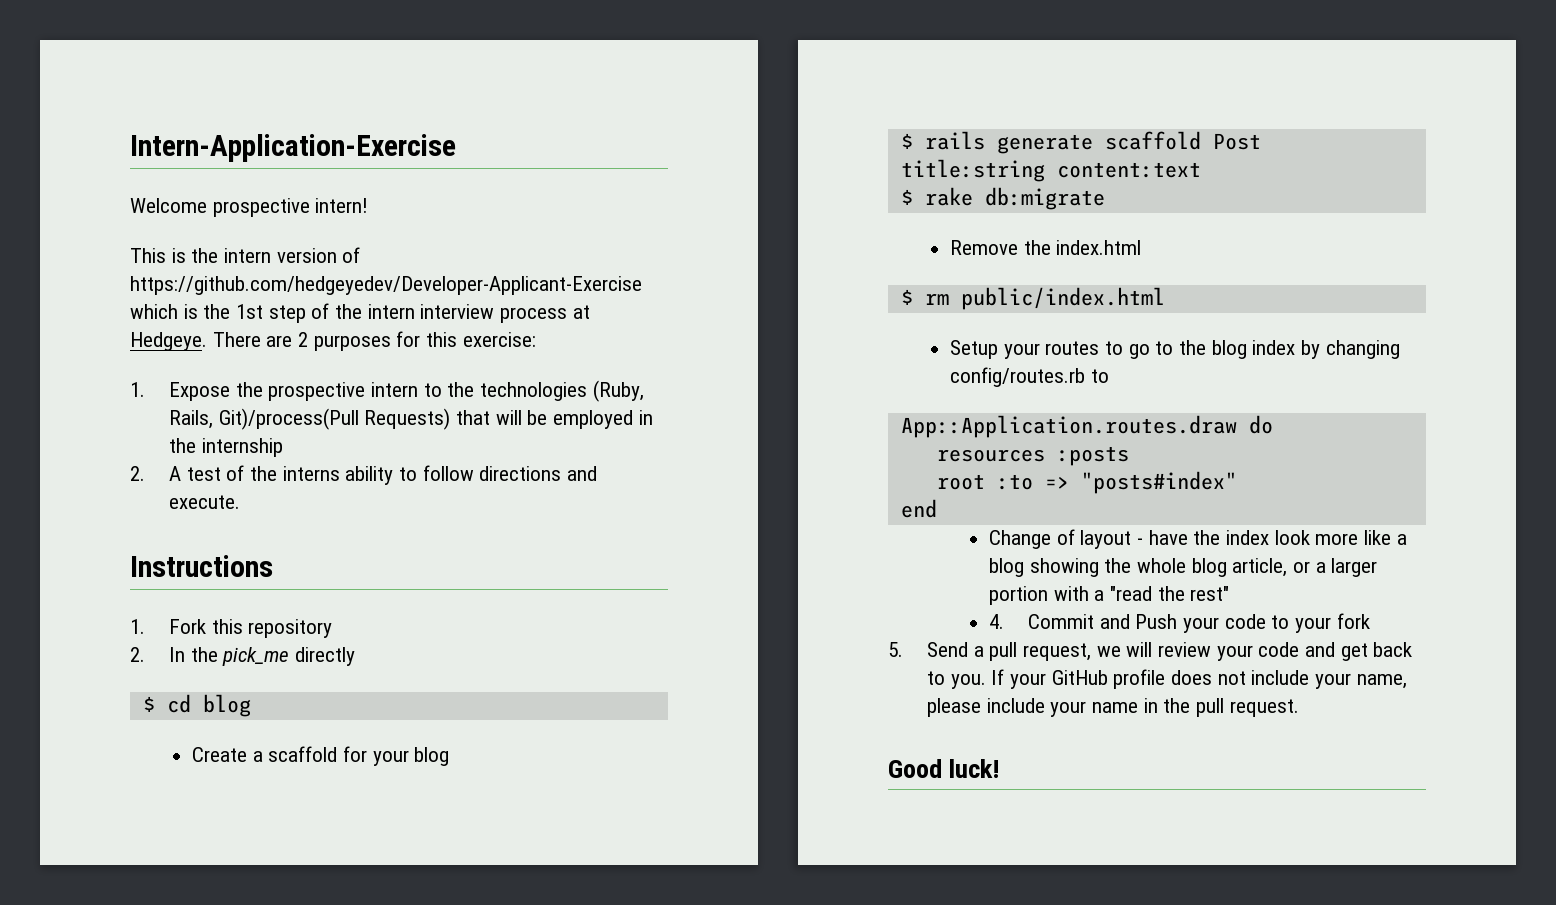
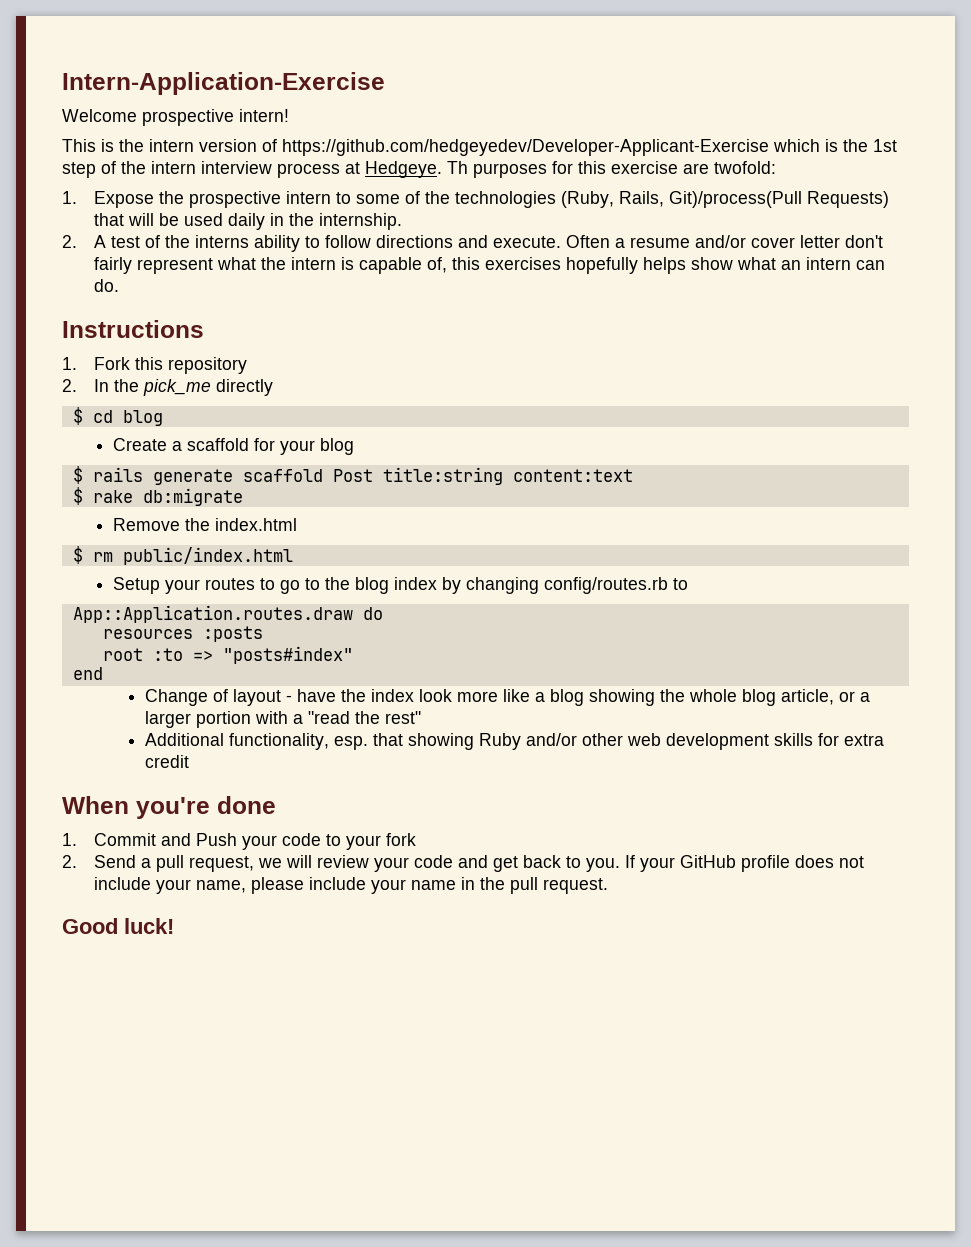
- There are 2 purposes for this exercise:
+ Th purposes for this exercise are twofold:
- 1. Expose the prospective intern to the technologies (Ruby, Rails, Git)/process(Pull Requests) that will be employed in the internship
+ 1. Expose the prospective intern to some of the technologies (Ruby, Rails, Git)/process(Pull Requests) that will be used daily in the internship.
+ Often a resume and/or cover letter don't fairly represent what the intern is capable of, this exercises hopefully helps show what an intern can do.
- 4. Commit and Push your code to your fork
+ Additional functionality, esp. that showing Ruby and/or other web development skills for extra credit
+ When you're done
+ 1. Commit and Push your code to your fork
- 5. Send a pull request, we will review your code and get back to you.
+ 2. Send a pull request, we will review your code and get back to you.

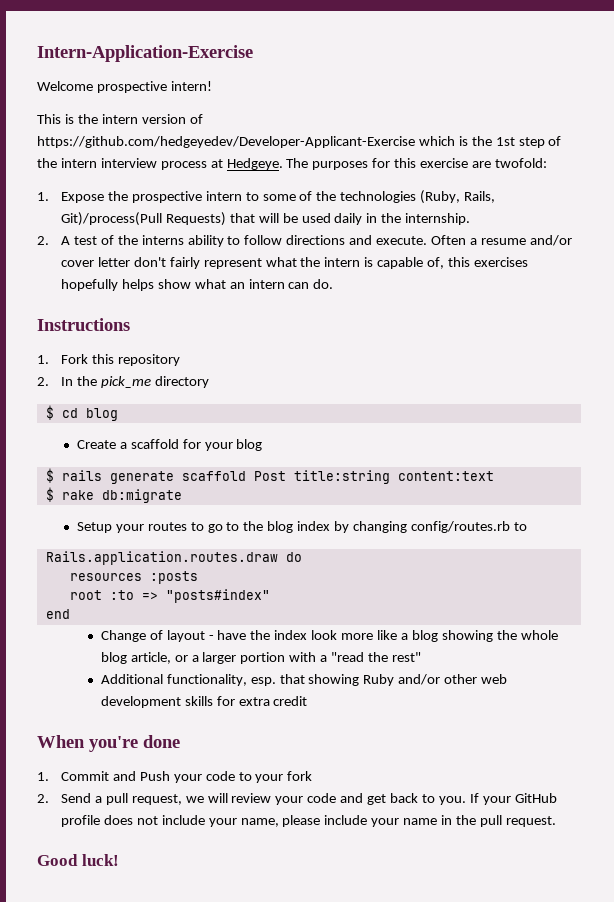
- Th purposes for this exercise are twofold:
+ The purposes for this exercise are twofold:
- 2. In the pick_me directly
+ 2. In the pick_me directory
- Remove the index.html
- $ rm public/index.html
- App::Application.routes.draw do
+ Rails.application.routes.draw do

